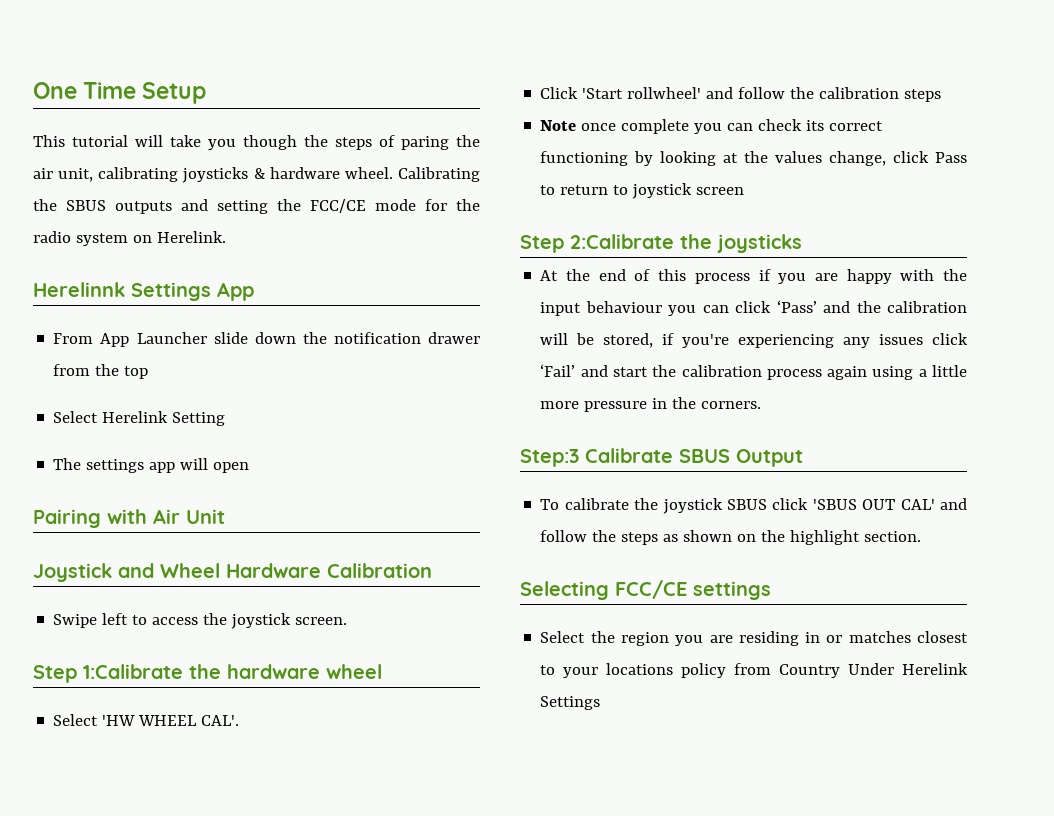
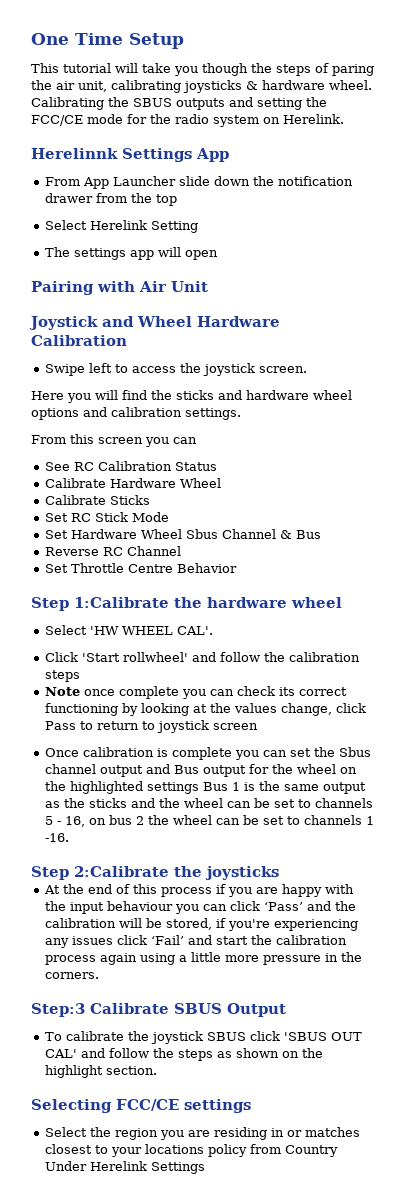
+ Here you will find the sticks and hardware wheel options and calibration settings.
+ From this screen you can
+ See RC Calibration Status
+ Calibrate Hardware Wheel
+ Calibrate Sticks
+ Set RC Stick Mode
+ Set Hardware Wheel Sbus Channel & Bus
+ Reverse RC Channel
+ Set Throttle Centre Behavior
+ Once calibration is complete you can set the Sbus channel output and Bus output for the wheel on the highlighted settings Bus 1 is the same output as the sticks and the wheel can be set to channels 5 - 16, on bus 2 the wheel can be set to channels 1 -16.

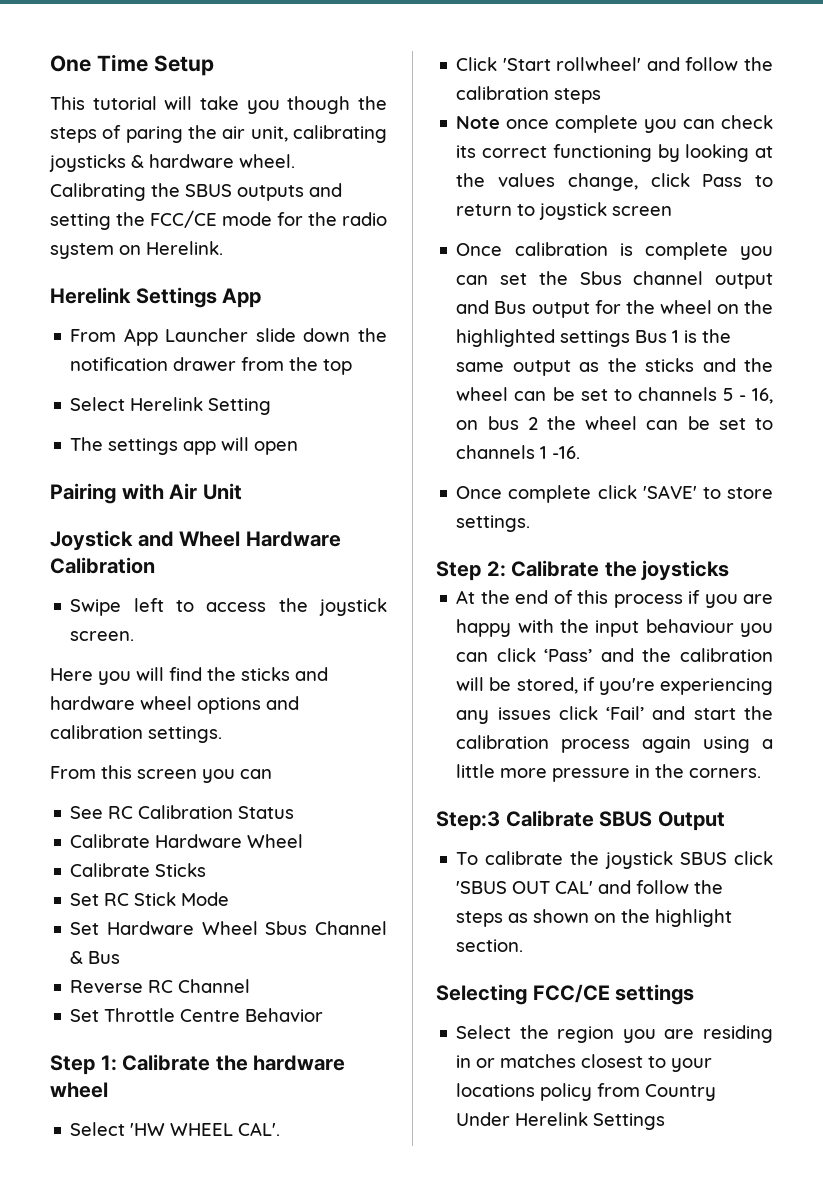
- Herelinnk Settings App
+ Herelink Settings App
- Step 1:Calibrate the hardware wheel
+ Step 1: Calibrate the hardware wheel
- Step 2:Calibrate the joysticks
+ Once complete click 'SAVE' to store settings.
+ Step 2: Calibrate the joysticks

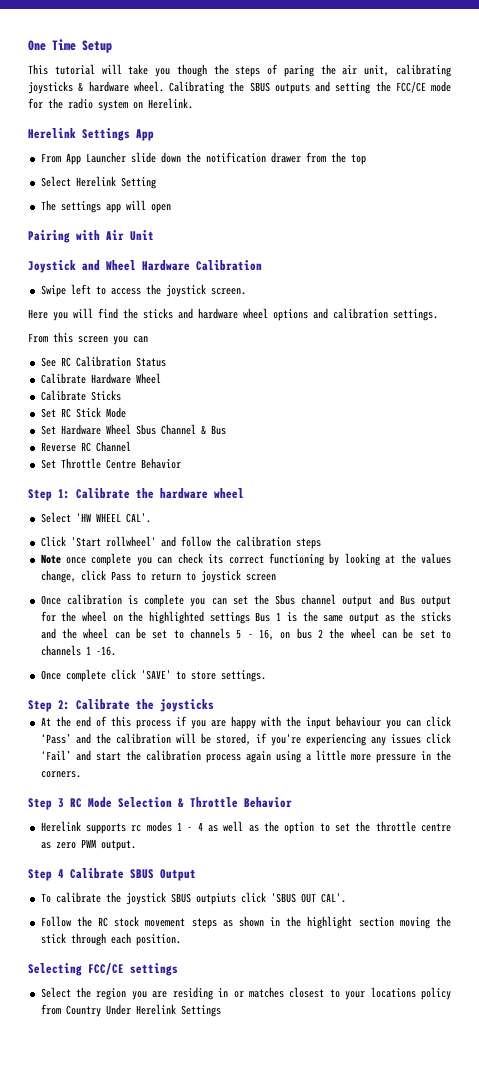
- Step:3 Calibrate SBUS Output
+ Step 3 RC Mode Selection & Throttle Behavior
+ Herelink supports rc modes 1 - 4 as well as the option to set the throttle centre as zero PWM output.
+ Step 4 Calibrate SBUS Output
- To calibrate the joystick SBUS click 'SBUS OUT CAL' and follow the steps as shown on the highlight section.
+ To calibrate the joystick SBUS outpiuts click 'SBUS OUT CAL'.
+ Follow the RC stock movement steps as shown in the highlight section moving the stick through each position.

